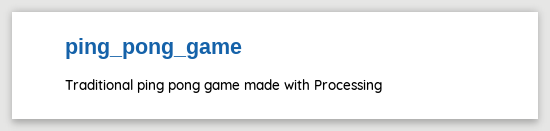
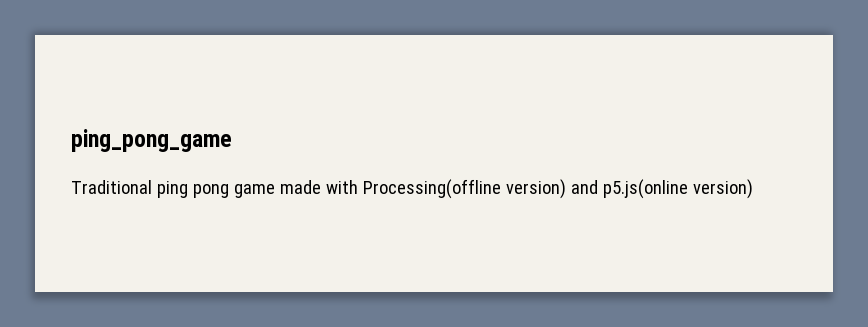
- Traditional ping pong game made with Processing
+ Traditional ping pong game made with Processing(offline version) and p5.js(online version)

